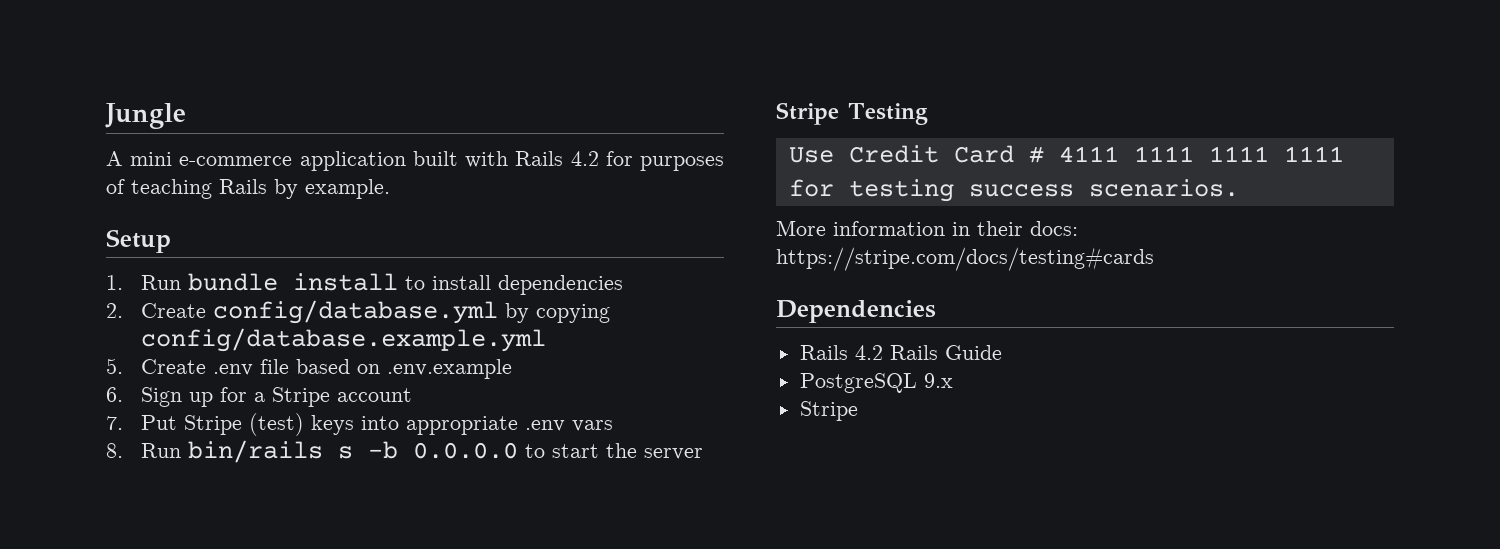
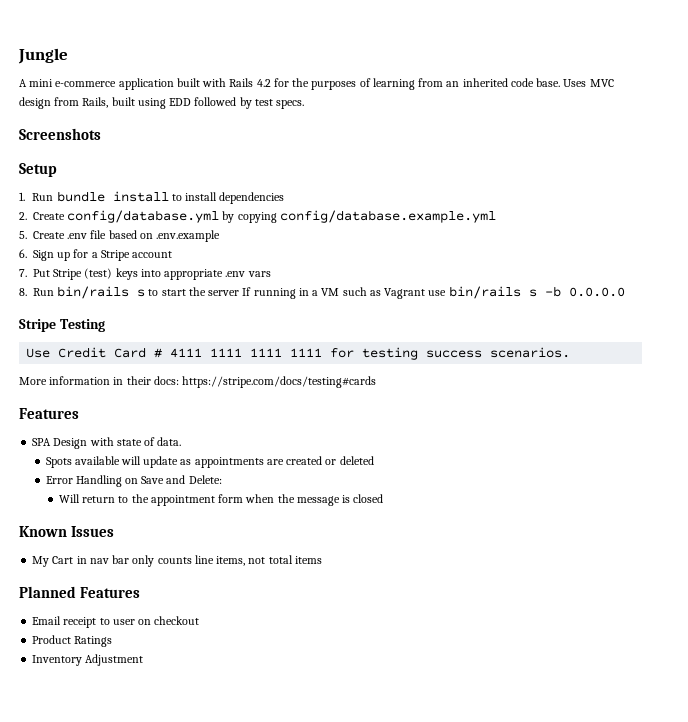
- A mini e-commerce application built with Rails 4.2 for purposes of teaching Rails by example.
+ A mini e-commerce application built with Rails 4.2 for the purposes of learning from an inherited code base. Uses MVC design from Rails, built using EDD followed by test specs.
+ Screenshots
- 8. Run bin/rails s -b 0.0.0.0 to start the server
+ 8. Run bin/rails s to start the server If running in a VM such as Vagrant use bin/rails s -b 0.0.0.0
  More information in their docs: https://stripe.com/docs/testing#cards
- Dependencies
- Rails 4.2 Rails Guide
- PostgreSQL 9.x
- Stripe
+ Features
+ SPA Design with state of data.
+ Spots available will update as appointments are created or deleted
+ Error Handling on Save and Delete:
+ Will return to the appointment form when the message is closed
+ Known Issues
+ My Cart in nav bar only counts line items, not total items
+ Planned Features
+ Email receipt to user on checkout
+ Product Ratings
+ Inventory Adjustment

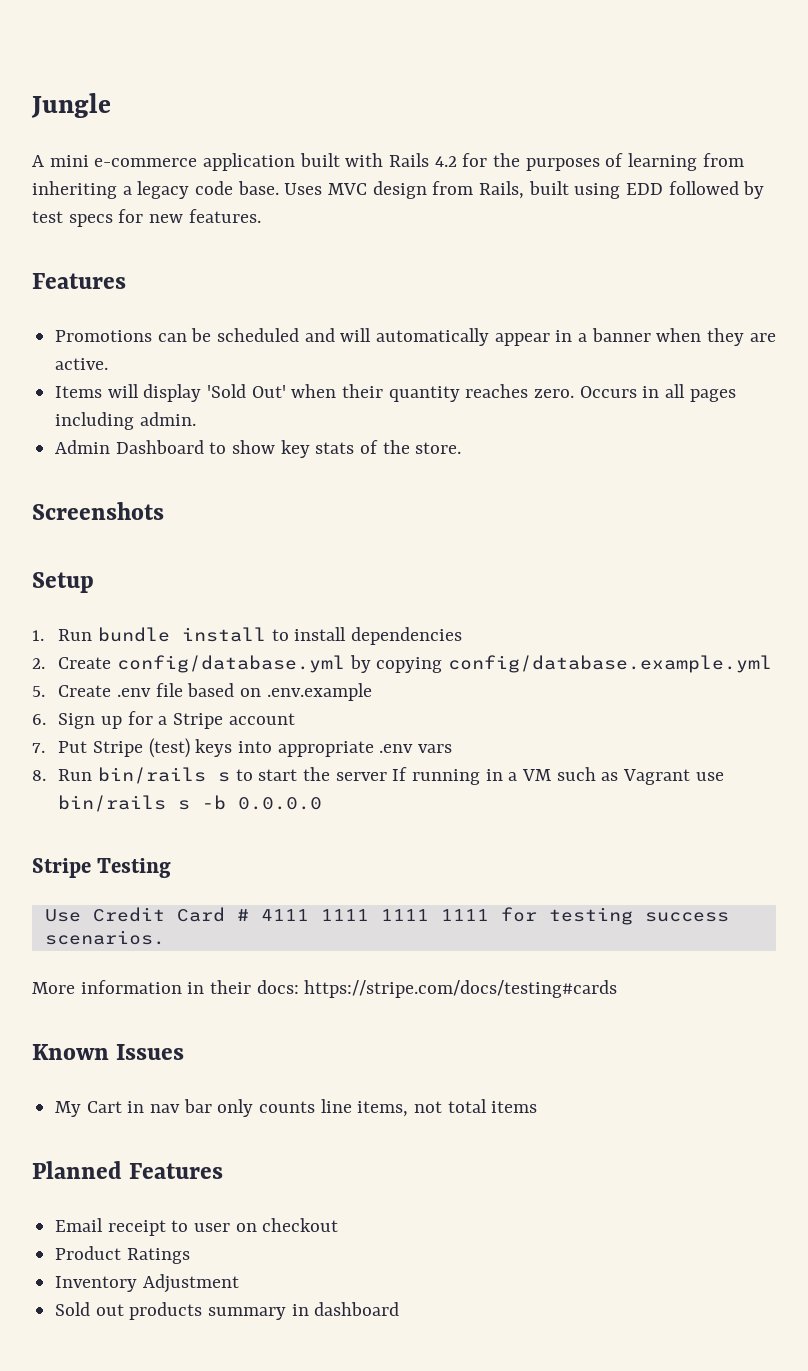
- A mini e-commerce application built with Rails 4.2 for the purposes of learning from an inherited code base.
+ A mini e-commerce application built with Rails 4.2 for the purposes of learning from inheriting a legacy code base.
- Uses MVC design from Rails, built using EDD followed by test specs.
+ Uses MVC design from Rails, built using EDD followed by test specs for new features.
+ Features
+ Promotions can be scheduled and will automatically appear in a banner when they are active.
+ Items will display 'Sold Out' when their quantity reaches zero. Occurs in all pages including admin.
+ Admin Dashboard to show key stats of the store.
  More information in their docs: https://stripe.com/docs/testing#cards
- Features
- SPA Design with state of data.
- Spots available will update as appointments are created or deleted
- Error Handling on Save and Delete:
- Will return to the appointment form when the message is closed
+ Sold out products summary in dashboard

